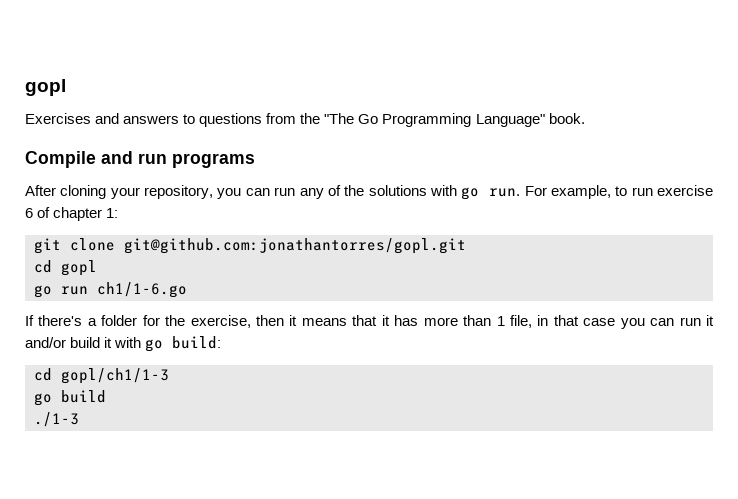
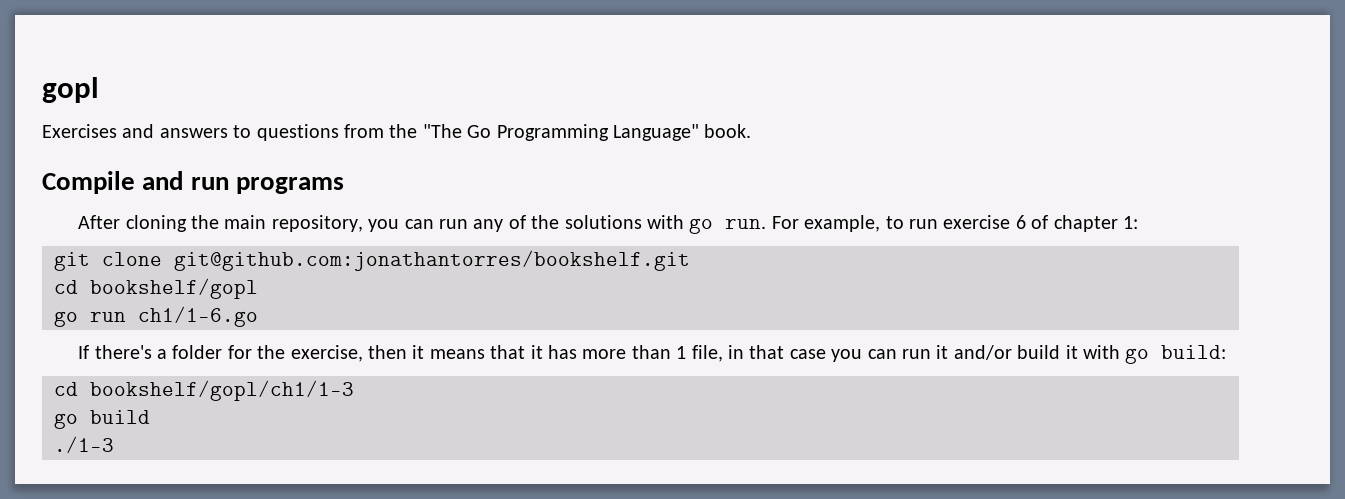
- After cloning your repository, you can run any of the solutions with go run.
+ After cloning the main repository, you can run any of the solutions with go run.
- git clone git@github.com:jonathantorres/gopl.git
- cd gopl
+ git clone git@github.com:jonathantorres/bookshelf.git
+ cd bookshelf/gopl
- cd gopl/ch1/1-3
+ cd bookshelf/gopl/ch1/1-3

